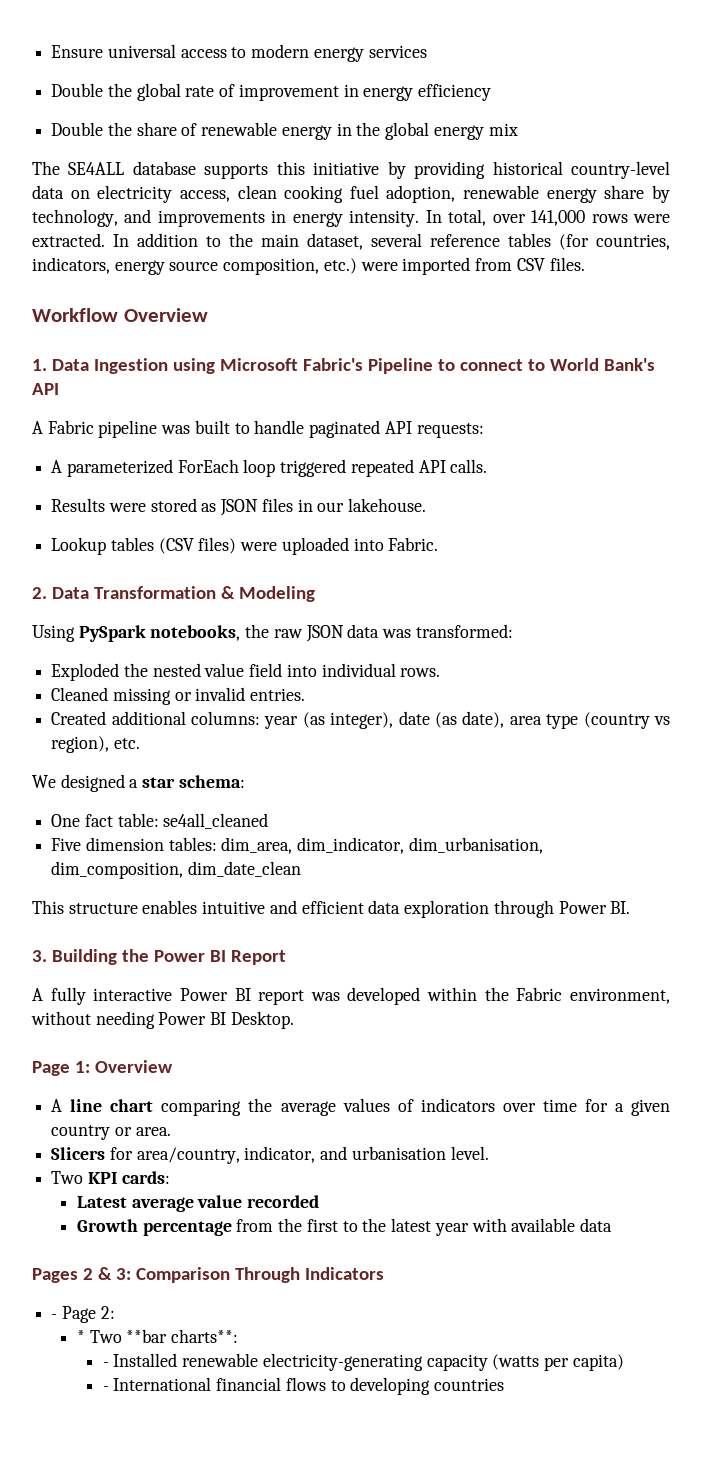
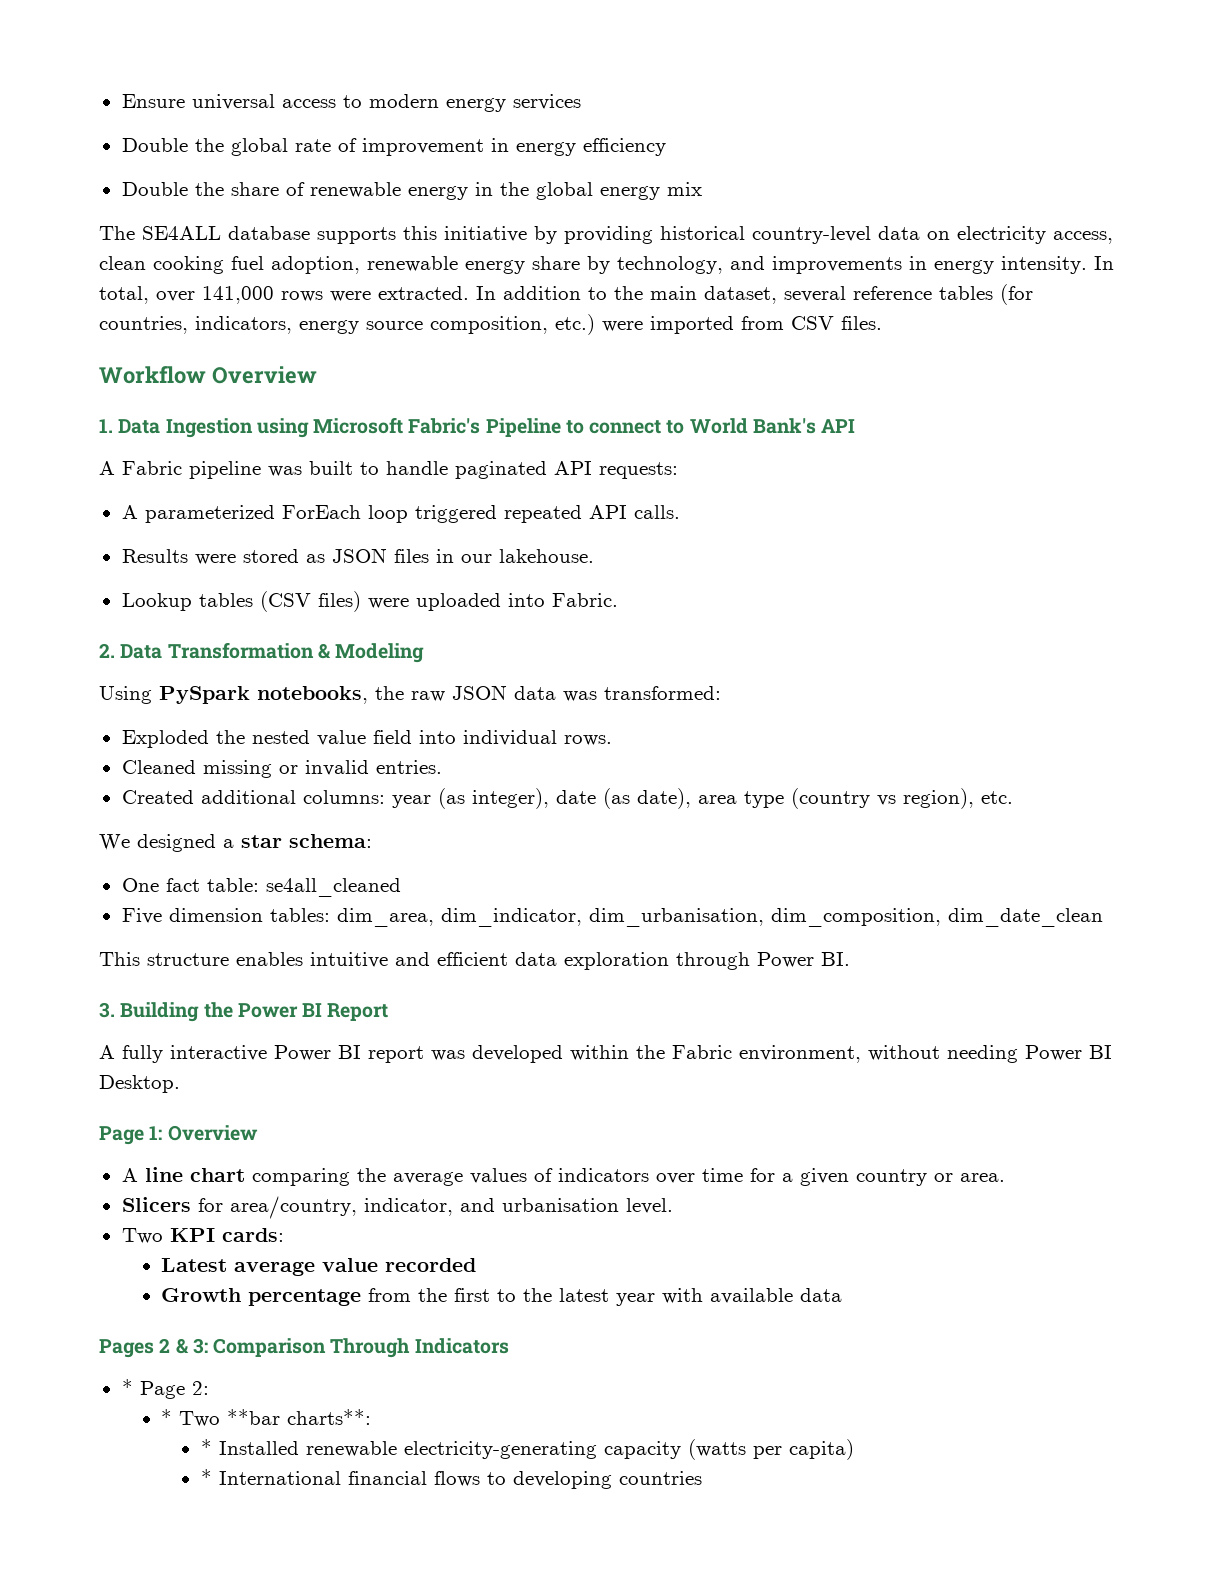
- - Page 2:
+ * Page 2:
- - Installed renewable electricity-generating capacity (watts per capita)
+ * Installed renewable electricity-generating capacity (watts per capita)
- - International financial flows to developing countries
+ * International financial flows to developing countries

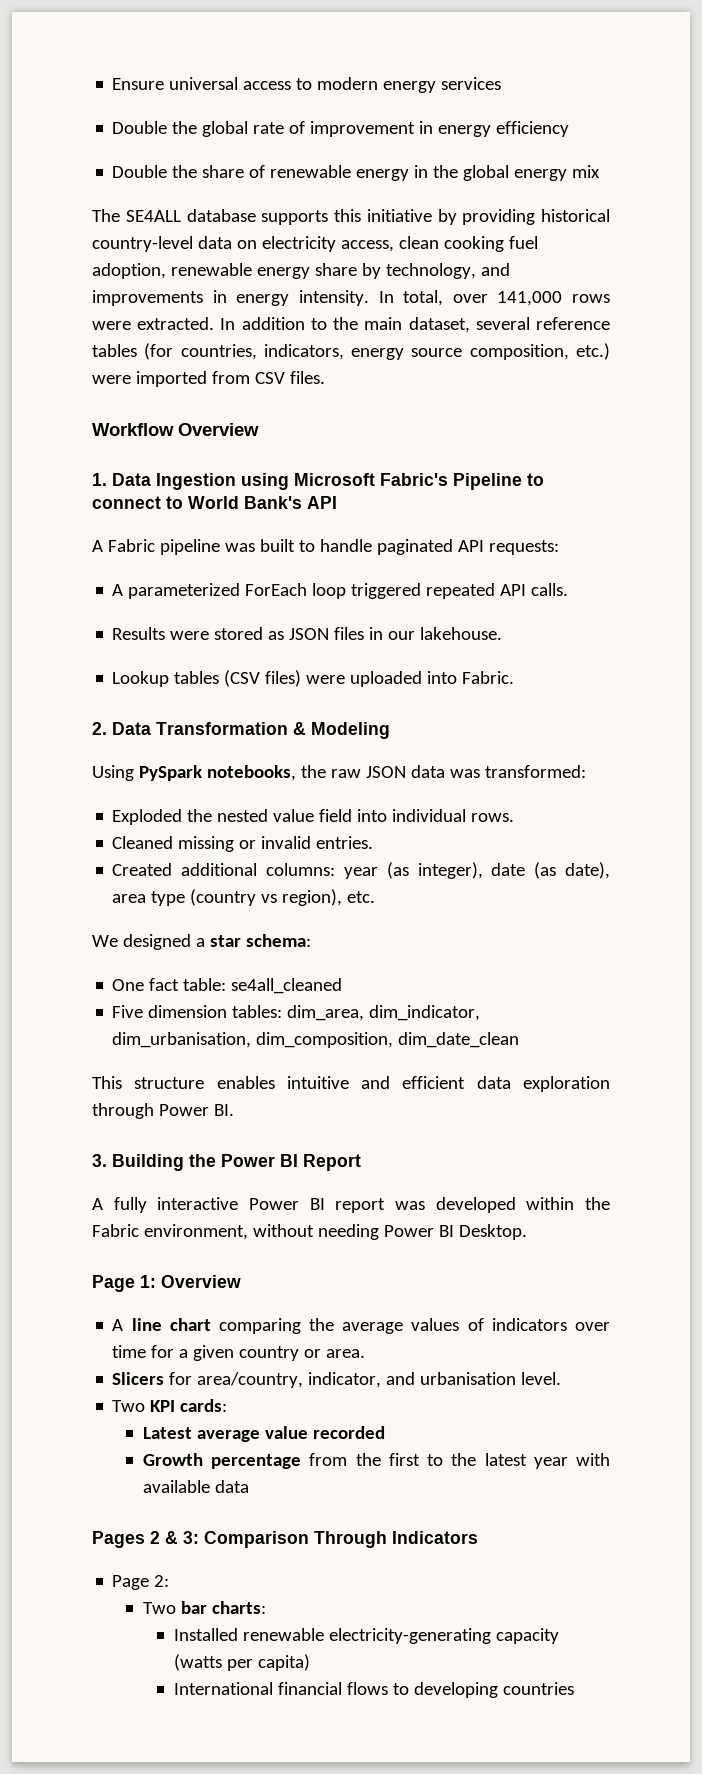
- * Page 2:
+ Page 2:
- * Two **bar charts**:
- * Installed renewable electricity-generating capacity (watts per capita)
+ Two bar charts:
+ Installed renewable electricity-generating capacity (watts per capita)
- * International financial flows to developing countries
+ International financial flows to developing countries

